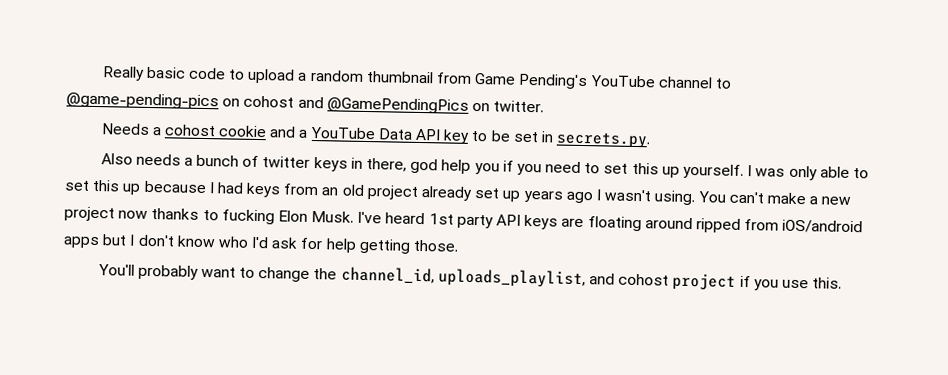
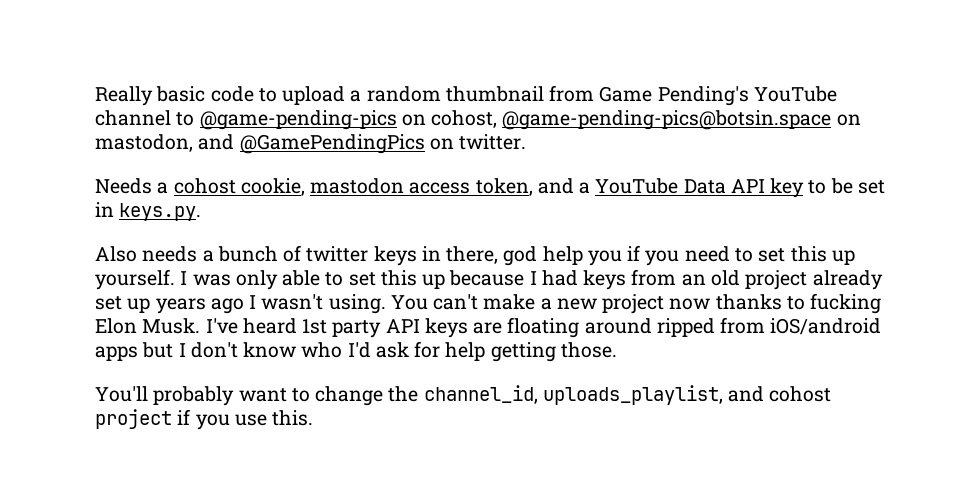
- Really basic code to upload a random thumbnail from Game Pending's YouTube channel to @game-pending-pics on cohost and @GamePendingPics on twitter.
+ Really basic code to upload a random thumbnail from Game Pending's YouTube channel to @game-pending-pics on cohost, @game-pending-pics@botsin.space on mastodon, and @GamePendingPics on twitter.
- Needs a cohost cookie and a YouTube Data API key to be set in secrets.py.
+ Needs a cohost cookie, mastodon access token, and a YouTube Data API key to be set in keys.py.

